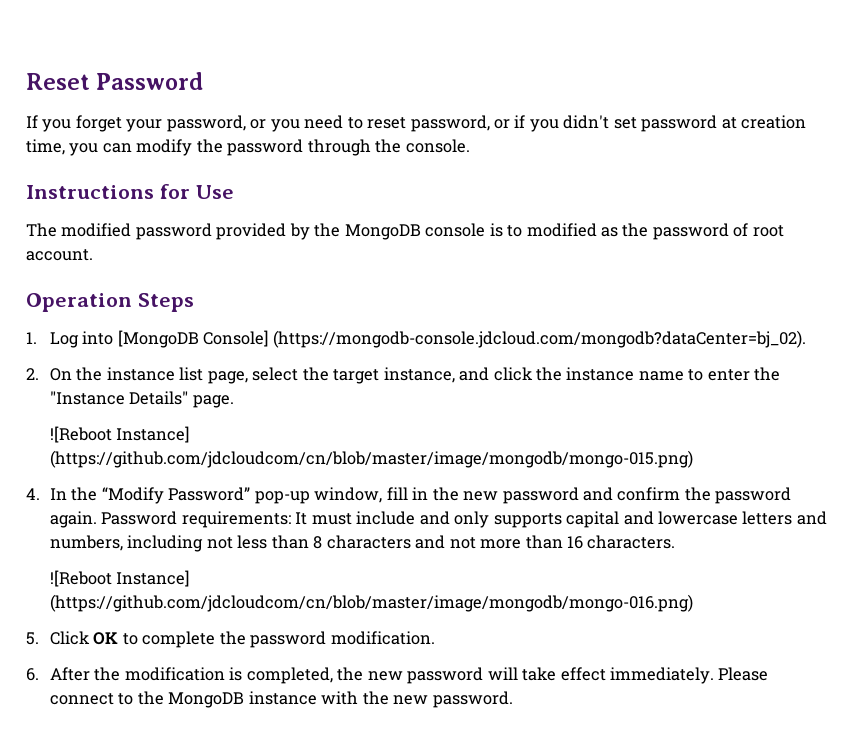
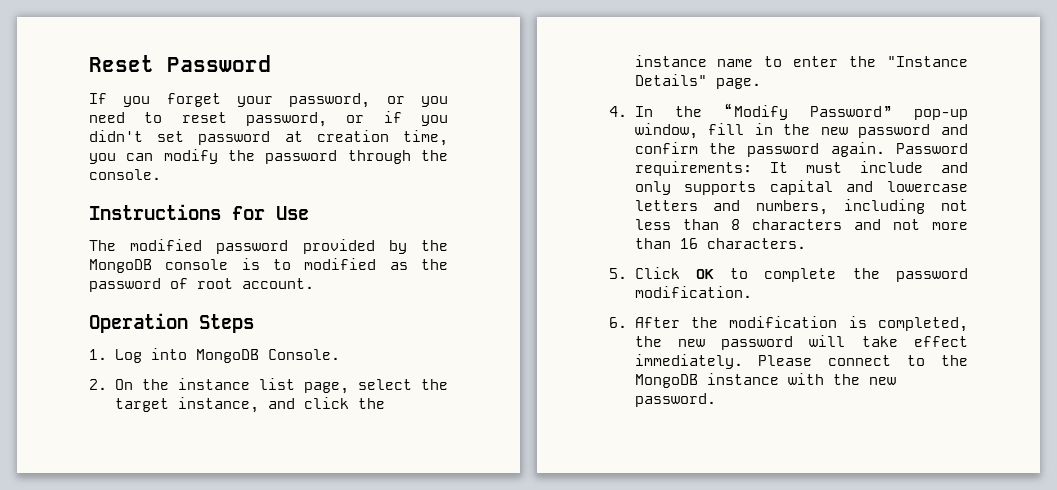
- 1. Log into [MongoDB Console] (https://mongodb-console.jdcloud.com/mongodb?dataCenter=bj_02).
+ 1. Log into MongoDB Console.
- ![Reboot Instance] (https://github.com/jdcloudcom/cn/blob/master/image/mongodb/mongo-015.png)
- ![Reboot Instance] (https://github.com/jdcloudcom/cn/blob/master/image/mongodb/mongo-016.png)

